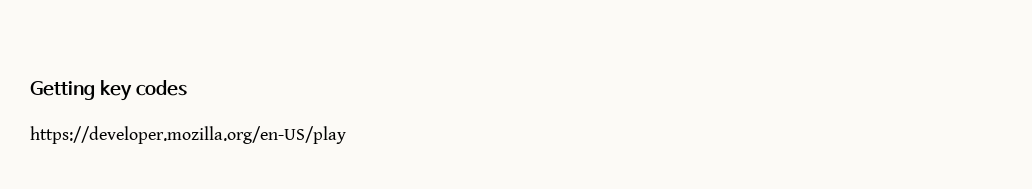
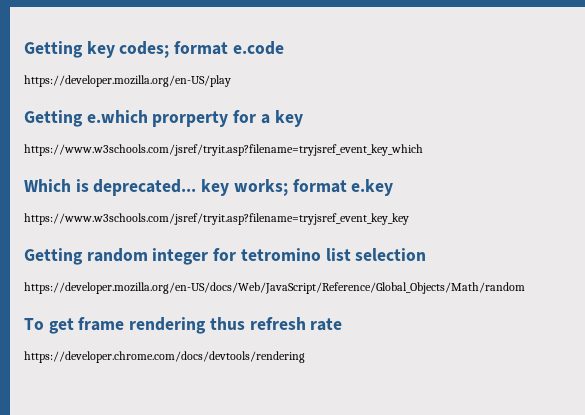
- Getting key codes
+ Getting key codes; format e.code
  https://developer.mozilla.org/en-US/play
+ Getting e.which prorperty for a key
+ https://www.w3schools.com/jsref/tryit.asp?filename=tryjsref_event_key_which
+ Which is deprecated... key works; format e.key
+ https://www.w3schools.com/jsref/tryit.asp?filename=tryjsref_event_key_key
+ Getting random integer for tetromino list selection
+ https://developer.mozilla.org/en-US/docs/Web/JavaScript/Reference/Global_Objects/Math/random
+ To get frame rendering thus refresh rate
+ https://developer.chrome.com/docs/devtools/rendering

